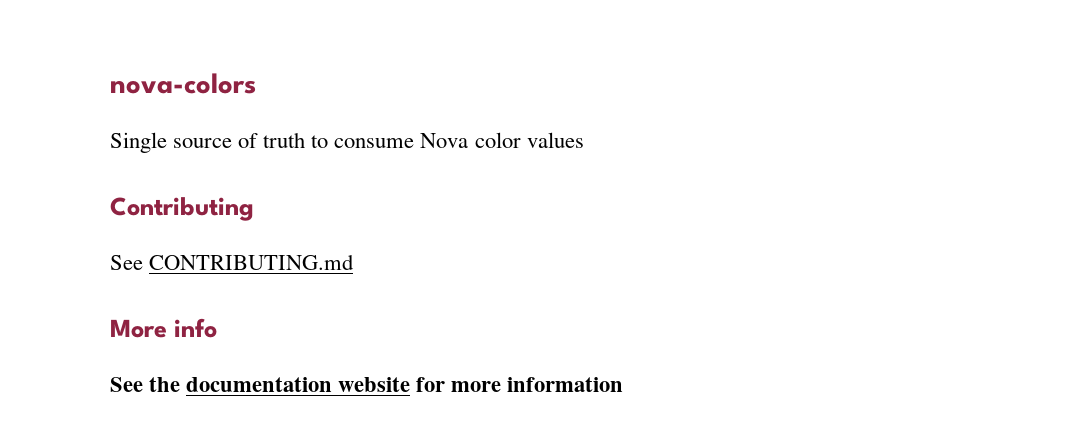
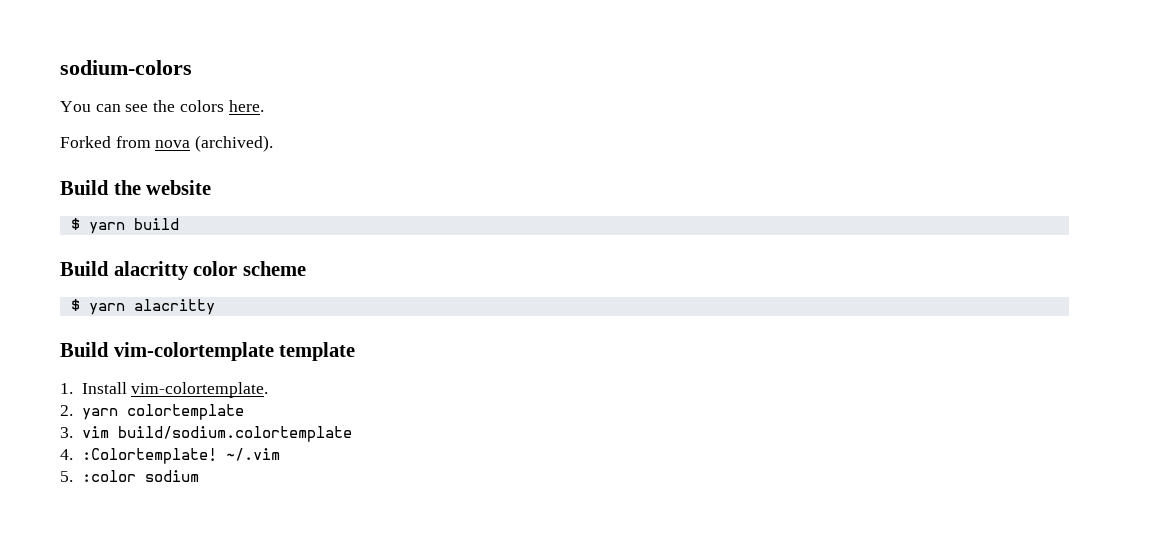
- nova-colors
- Single source of truth to consume Nova color values
- Contributing
- See CONTRIBUTING.md
- More info
- See the documentation website for more information
+ sodium-colors
+ You can see the colors here.
+ Forked from nova (archived).
+ Build the website
+ $ yarn build
+ Build alacritty color scheme
+ $ yarn alacritty
+ Build vim-colortemplate template
+ 1. Install vim-colortemplate.
+ 2. yarn colortemplate
+ 3. vim build/sodium.colortemplate
+ 4. :Colortemplate! ~/.vim
+ 5. :color sodium

